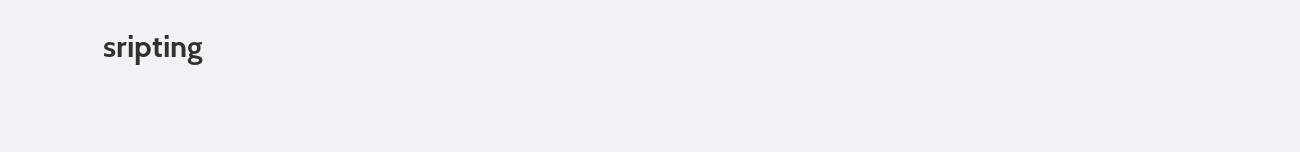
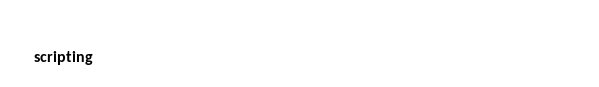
- sripting
+ scripting

